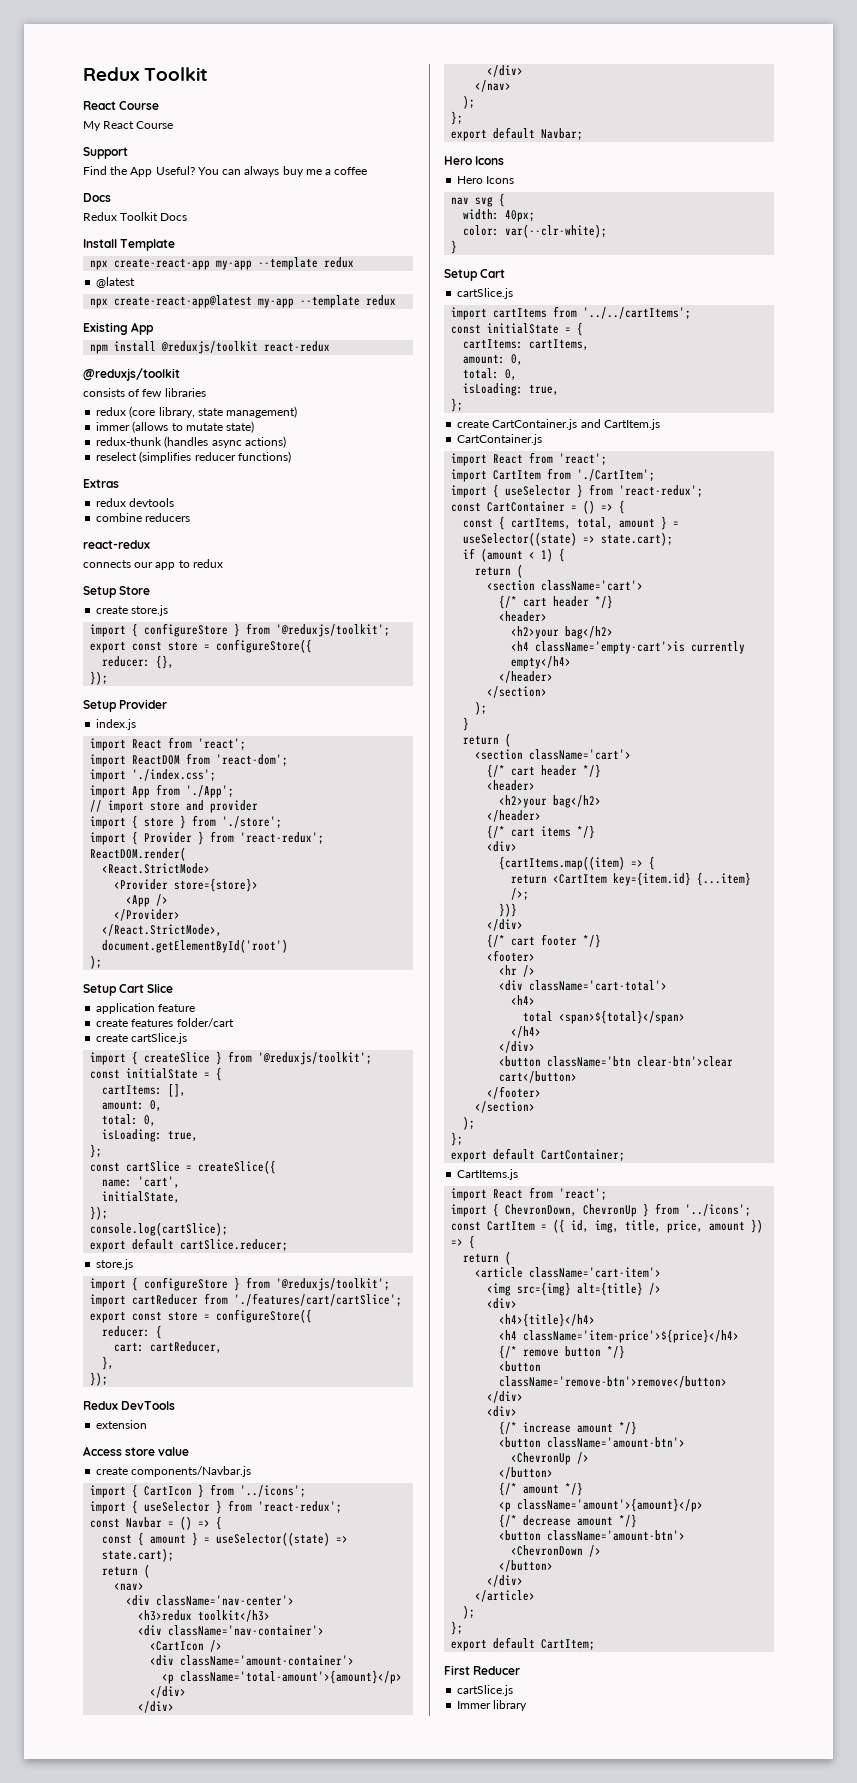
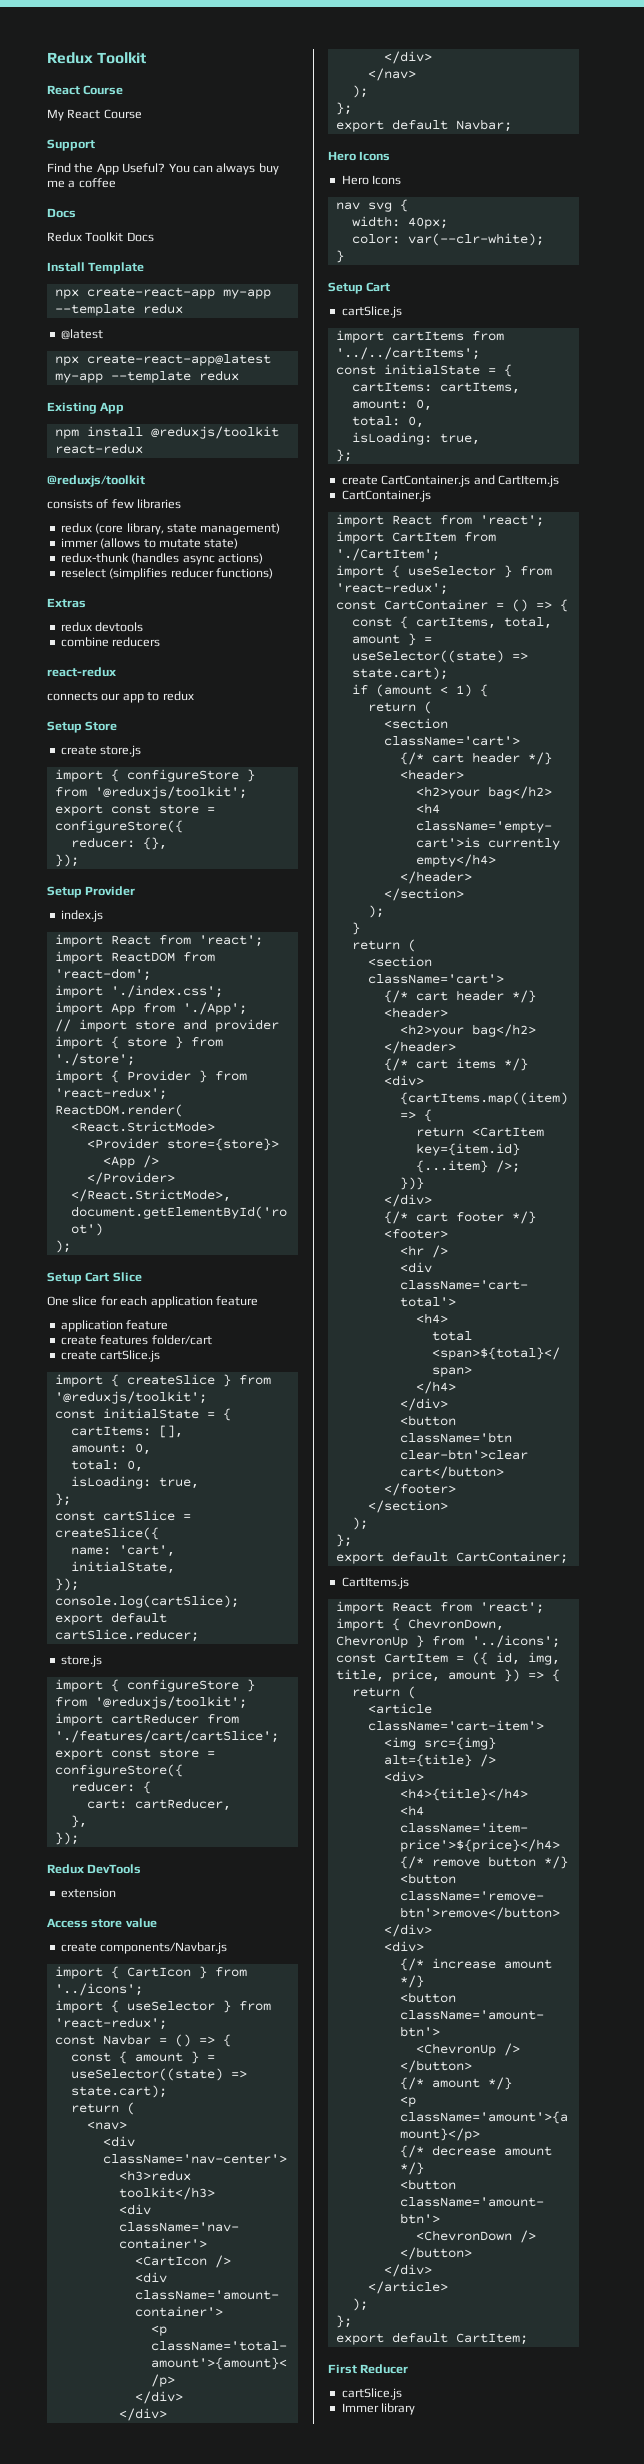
+ One slice for each application feature

